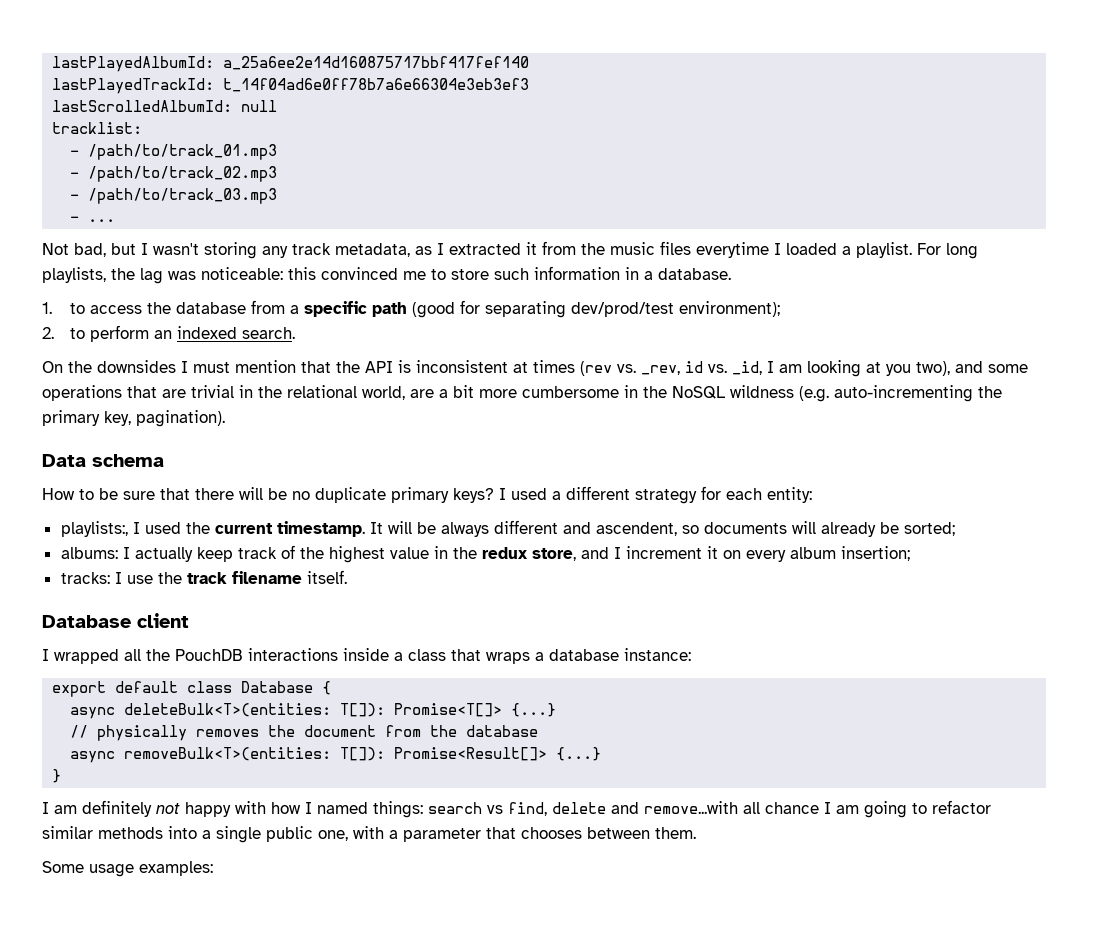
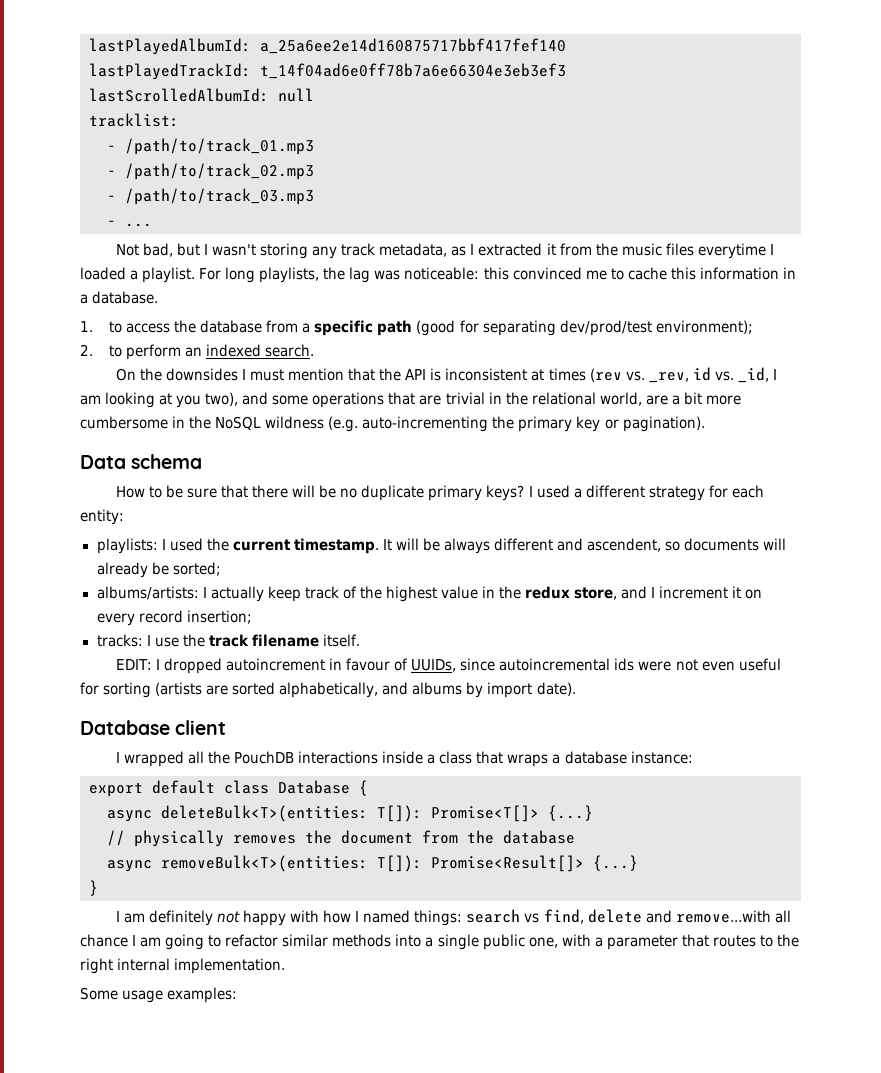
- For long playlists, the lag was noticeable: this convinced me to store such information in a database.
+ For long playlists, the lag was noticeable: this convinced me to cache this information in a database.
- On the downsides I must mention that the API is inconsistent at times (rev vs. _rev, id vs. _id, I am looking at you two), and some operations that are trivial in the relational world, are a bit more cumbersome in the NoSQL wildness (e.g. auto-incrementing the primary key, pagination).
+ On the downsides I must mention that the API is inconsistent at times (rev vs. _rev, id vs. _id, I am looking at you two), and some operations that are trivial in the relational world, are a bit more cumbersome in the NoSQL wildness (e.g. auto-incrementing the primary key or pagination).
- playlists:, I used the current timestamp.
+ playlists: I used the current timestamp.
- albums: I actually keep track of the highest value in the redux store, and I increment it on every album insertion;
+ albums/artists: I actually keep track of the highest value in the redux store, and I increment it on every record insertion;
+ EDIT: I dropped autoincrement in favour of UUIDs, since autoincremental ids were not even useful for sorting (artists are sorted alphabetically, and albums by import date).
- I am definitely not happy with how I named things: search vs find, delete and remove...with all chance I am going to refactor similar methods into a single public one, with a parameter that chooses between them.
+ I am definitely not happy with how I named things: search vs find, delete and remove...with all chance I am going to refactor similar methods into a single public one, with a parameter that routes to the right internal implementation.

